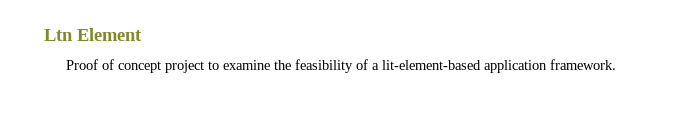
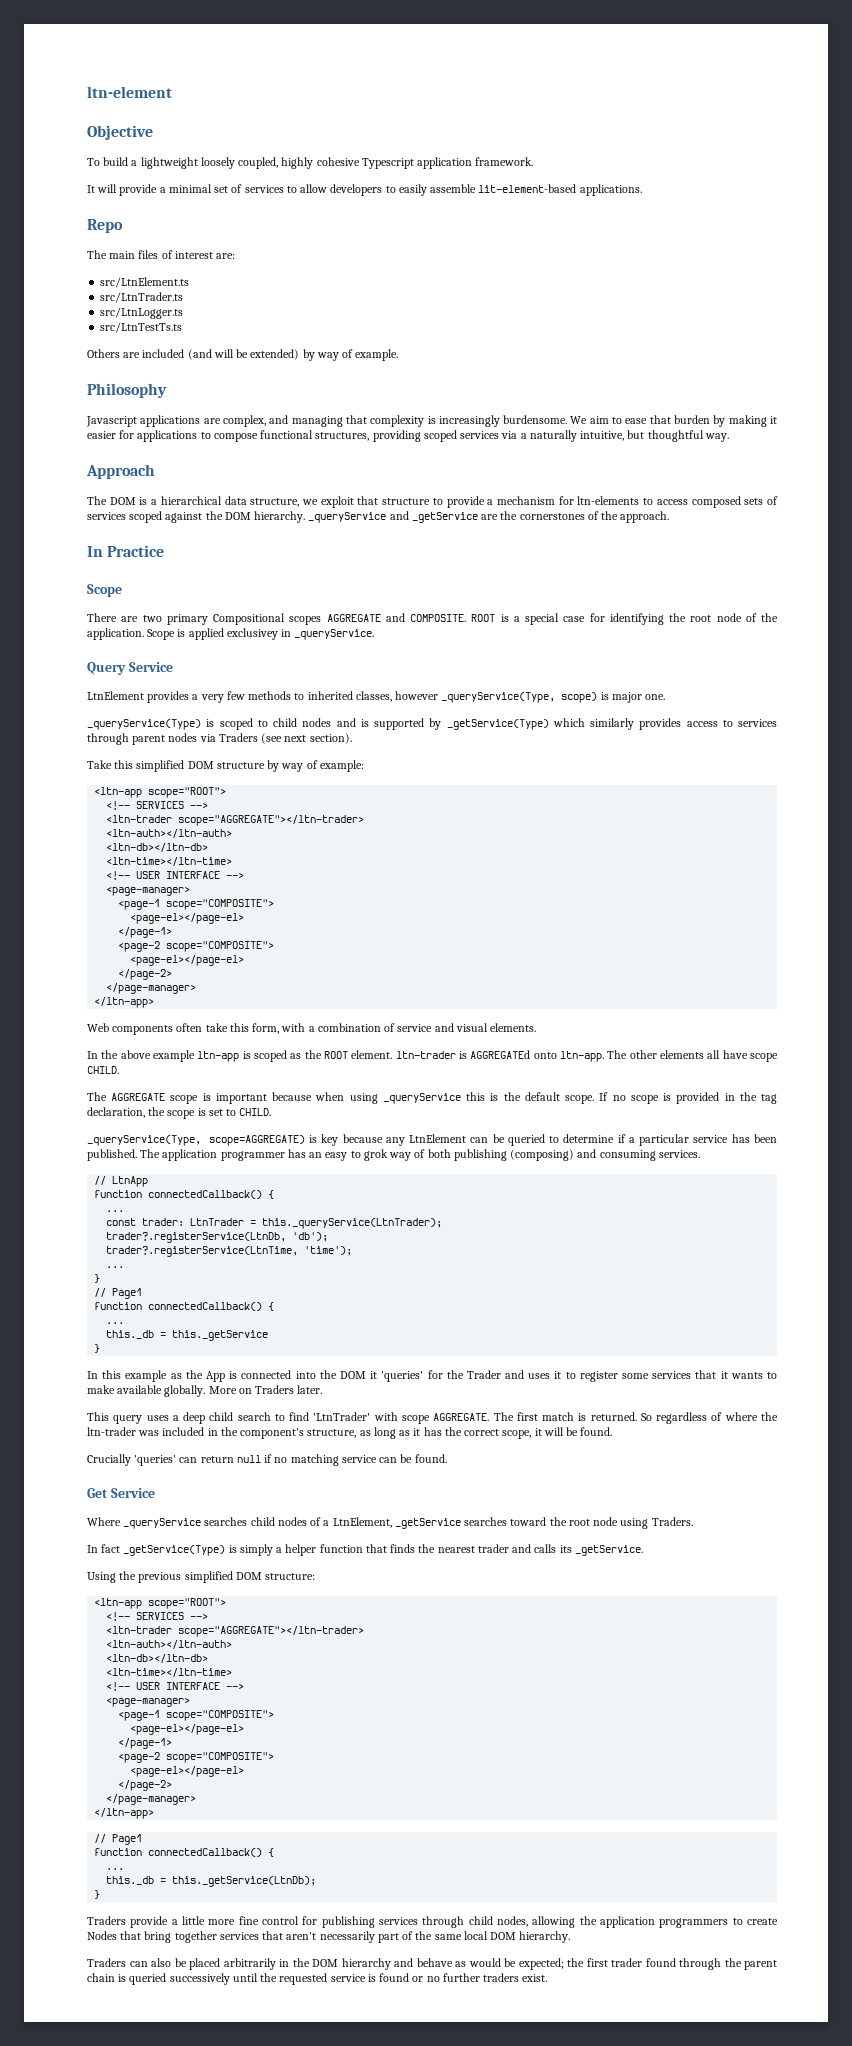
- Ltn Element
- Proof of concept project to examine the feasibility of a lit-element-based application framework.
+ ltn-element
+ Objective
+ To build a lightweight loosely coupled, highly cohesive Typescript application framework.
+ It will provide a minimal set of services to allow developers to easily assemble lit-element-based applications.
+ Repo
+ The main files of interest are:
+ src/LtnElement.ts
+ src/LtnTrader.ts
+ src/LtnLogger.ts
+ src/LtnTestTs.ts
+ Others are included (and will be extended) by way of example.
+ Philosophy
+ Javascript applications are complex, and managing that complexity is increasingly burdensome. We aim to ease that burden by making it easier for applications to compose functional structures, providing scoped services via a naturally intuitive, but thoughtful way.
+ Approach
+ The DOM is a hierarchical data structure, we exploit that structure to provide a mechanism for ltn-elements to access composed sets of services scoped against the DOM hierarchy. _queryService and _getService are the cornerstones of the approach.
+ In Practice
+ Scope
+ There are two primary Compositional scopes AGGREGATE and COMPOSITE. ROOT is a special case for identifying the root node of the application. Scope is applied exclusivey in _queryService.
+ Query Service
+ LtnElement provides a very few methods to inherited classes, however _queryService(Type, scope) is major one.
+ _queryService(Type) is scoped to child nodes and is supported by _getService(Type) which similarly provides access to services through parent nodes via Traders (see next section).
+ Take this simplified DOM structure by way of example:
+ <ltn-app scope="ROOT">
+ <!-- SERVICES -->
+ <ltn-trader scope="AGGREGATE"></ltn-trader>
+ <ltn-auth></ltn-auth>
+ <ltn-db></ltn-db>
+ <ltn-time></ltn-time>
+ <!-- USER INTERFACE -->
+ <page-manager>
+ <page-1 scope="COMPOSITE">
+ <page-el></page-el>
+ </page-1>
+ <page-2 scope="COMPOSITE">
+ <page-el></page-el>
+ </page-2>
+ </page-manager>
+ </ltn-app>
+ Web components often take this form, with a combination of service and visual elements.
+ In the above example ltn-app is scoped as the ROOT element. ltn-trader is AGGREGATEd onto ltn-app. The other elements all have scope CHILD.
+ The AGGREGATE scope is important because when using _queryService this is the default scope. If no scope is provided in the tag declaration, the scope is set to CHILD.
+ _queryService(Type, scope=AGGREGATE) is key because any LtnElement can be queried to determine if a particular service has been published. The application programmer has an easy to grok way of both publishing (composing) and consuming services.
+ // LtnApp
+ function connectedCallback() {
+ ...
+ const trader: LtnTrader = this._queryService(LtnTrader);
+ trader?.registerService(LtnDb, 'db');
+ trader?.registerService(LtnTime, 'time');
+ ...
+ }
+ // Page1
+ function connectedCallback() {
+ ...
+ this._db = this._getService
+ }
+ In this example as the App is connected into the DOM it 'queries' for the Trader and uses it to register some services that it wants to make available globally. More on Traders later.
+ This query uses a deep child search to find 'LtnTrader' with scope AGGREGATE. The first match is returned. So regardless of where the ltn-trader was included in the component's structure, as long as it has the correct scope, it will be found.
+ Crucially 'queries' can return null if no matching service can be found.
+ Get Service
+ Where _queryService searches child nodes of a LtnElement, _getService searches toward the root node using Traders.
+ In fact _getService(Type) is simply a helper function that finds the nearest trader and calls its _getService.
+ Using the previous simplified DOM structure:
+ <ltn-app scope="ROOT">
+ <!-- SERVICES -->
+ <ltn-trader scope="AGGREGATE"></ltn-trader>
+ <ltn-auth></ltn-auth>
+ <ltn-db></ltn-db>
+ <ltn-time></ltn-time>
+ <!-- USER INTERFACE -->
+ <page-manager>
+ <page-1 scope="COMPOSITE">
+ <page-el></page-el>
+ </page-1>
+ <page-2 scope="COMPOSITE">
+ <page-el></page-el>
+ </page-2>
+ </page-manager>
+ </ltn-app>
+ // Page1
+ function connectedCallback() {
+ ...
+ this._db = this._getService(LtnDb);
+ }
+ Traders provide a little more fine control for publishing services through child nodes, allowing the application programmers to create Nodes that bring together services that aren't necessarily part of the same local DOM hierarchy.
+ Traders can also be placed arbitrarily in the DOM hierarchy and behave as would be expected; the first trader found through the parent chain is queried successively until the requested service is found or no further traders exist.

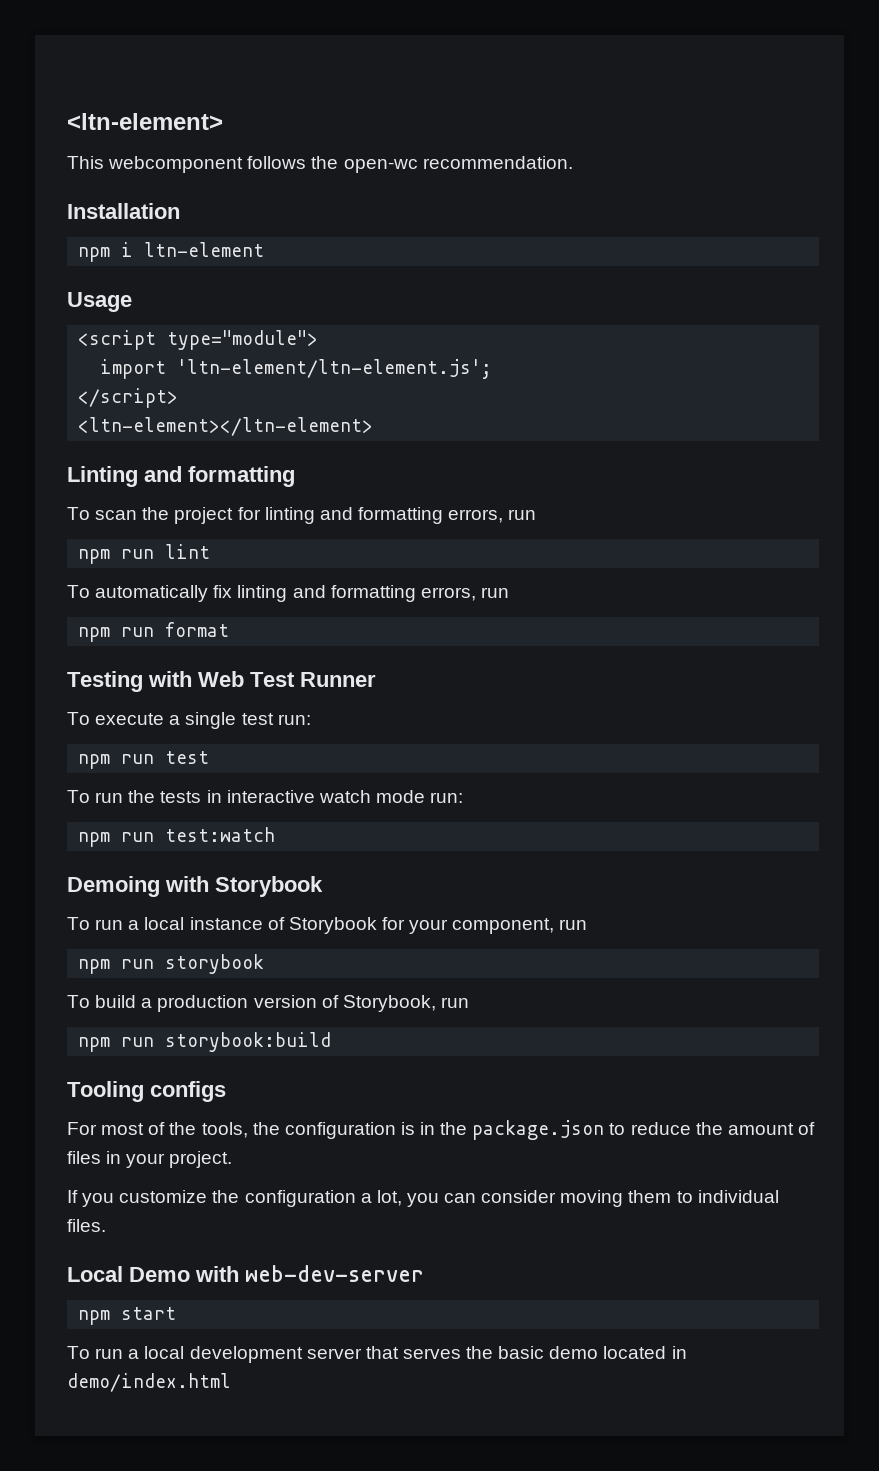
- ltn-element
- Objective
- To build a lightweight loosely coupled, highly cohesive Typescript application framework.
- It will provide a minimal set of services to allow developers to easily assemble lit-element-based applications.
- Repo
- The main files of interest are:
- src/LtnElement.ts
- src/LtnTrader.ts
- src/LtnLogger.ts
- src/LtnTestTs.ts
- Others are included (and will be extended) by way of example.
- Philosophy
- Javascript applications are complex, and managing that complexity is increasingly burdensome. We aim to ease that burden by making it easier for applications to compose functional structures, providing scoped services via a naturally intuitive, but thoughtful way.
- Approach
- The DOM is a hierarchical data structure, we exploit that structure to provide a mechanism for ltn-elements to access composed sets of services scoped against the DOM hierarchy. _queryService and _getService are the cornerstones of the approach.
- In Practice
- Scope
- There are two primary Compositional scopes AGGREGATE and COMPOSITE. ROOT is a special case for identifying the root node of the application. Scope is applied exclusivey in _queryService.
- Query Service
- LtnElement provides a very few methods to inherited classes, however _queryService(Type, scope) is major one.
- _queryService(Type) is scoped to child nodes and is supported by _getService(Type) which similarly provides access to services through parent nodes via Traders (see next section).
- Take this simplified DOM structure by way of example:
- <ltn-app scope="ROOT">
- <!-- SERVICES -->
- <ltn-trader scope="AGGREGATE"></ltn-trader>
- <ltn-auth></ltn-auth>
- <ltn-db></ltn-db>
- <ltn-time></ltn-time>
- <!-- USER INTERFACE -->
- <page-manager>
- <page-1 scope="COMPOSITE">
- <page-el></page-el>
- </page-1>
- <page-2 scope="COMPOSITE">
- <page-el></page-el>
- </page-2>
- </page-manager>
- </ltn-app>
- Web components often take this form, with a combination of service and visual elements.
- In the above example ltn-app is scoped as the ROOT element. ltn-trader is AGGREGATEd onto ltn-app. The other elements all have scope CHILD.
- The AGGREGATE scope is important because when using _queryService this is the default scope. If no scope is provided in the tag declaration, the scope is set to CHILD.
- _queryService(Type, scope=AGGREGATE) is key because any LtnElement can be queried to determine if a particular service has been published. The application programmer has an easy to grok way of both publishing (composing) and consuming services.
- // LtnApp
- function connectedCallback() {
- ...
- const trader: LtnTrader = this._queryService(LtnTrader);
- trader?.registerService(LtnDb, 'db');
- trader?.registerService(LtnTime, 'time');
- ...
- }
- // Page1
- function connectedCallback() {
- ...
- this._db = this._getService
- }
- In this example as the App is connected into the DOM it 'queries' for the Trader and uses it to register some services that it wants to make available globally. More on Traders later.
- This query uses a deep child search to find 'LtnTrader' with scope AGGREGATE. The first match is returned. So regardless of where the ltn-trader was included in the component's structure, as long as it has the correct scope, it will be found.
- Crucially 'queries' can return null if no matching service can be found.
- Get Service
- Where _queryService searches child nodes of a LtnElement, _getService searches toward the root node using Traders.
- In fact _getService(Type) is simply a helper function that finds the nearest trader and calls its _getService.
- Using the previous simplified DOM structure:
- <ltn-app scope="ROOT">
- <!-- SERVICES -->
- <ltn-trader scope="AGGREGATE"></ltn-trader>
- <ltn-auth></ltn-auth>
- <ltn-db></ltn-db>
- <ltn-time></ltn-time>
- <!-- USER INTERFACE -->
- <page-manager>
- <page-1 scope="COMPOSITE">
- <page-el></page-el>
- </page-1>
- <page-2 scope="COMPOSITE">
- <page-el></page-el>
- </page-2>
- </page-manager>
- </ltn-app>
- // Page1
- function connectedCallback() {
- ...
- this._db = this._getService(LtnDb);
- }
- Traders provide a little more fine control for publishing services through child nodes, allowing the application programmers to create Nodes that bring together services that aren't necessarily part of the same local DOM hierarchy.
- Traders can also be placed arbitrarily in the DOM hierarchy and behave as would be expected; the first trader found through the parent chain is queried successively until the requested service is found or no further traders exist.
+ <ltn-element>
+ This webcomponent follows the open-wc recommendation.
+ Installation
+ npm i ltn-element
+ Usage
+ <script type="module">
+ import 'ltn-element/ltn-element.js';
+ </script>
+ <ltn-element></ltn-element>
+ Linting and formatting
+ To scan the project for linting and formatting errors, run
+ npm run lint
+ To automatically fix linting and formatting errors, run
+ npm run format
+ Testing with Web Test Runner
+ To execute a single test run:
+ npm run test
+ To run the tests in interactive watch mode run:
+ npm run test:watch
+ Demoing with Storybook
+ To run a local instance of Storybook for your component, run
+ npm run storybook
+ To build a production version of Storybook, run
+ npm run storybook:build
+ Tooling configs
+ For most of the tools, the configuration is in the package.json to reduce the amount of files in your project.
+ If you customize the configuration a lot, you can consider moving them to individual files.
+ Local Demo with web-dev-server
+ npm start
+ To run a local development server that serves the basic demo located in demo/index.html

